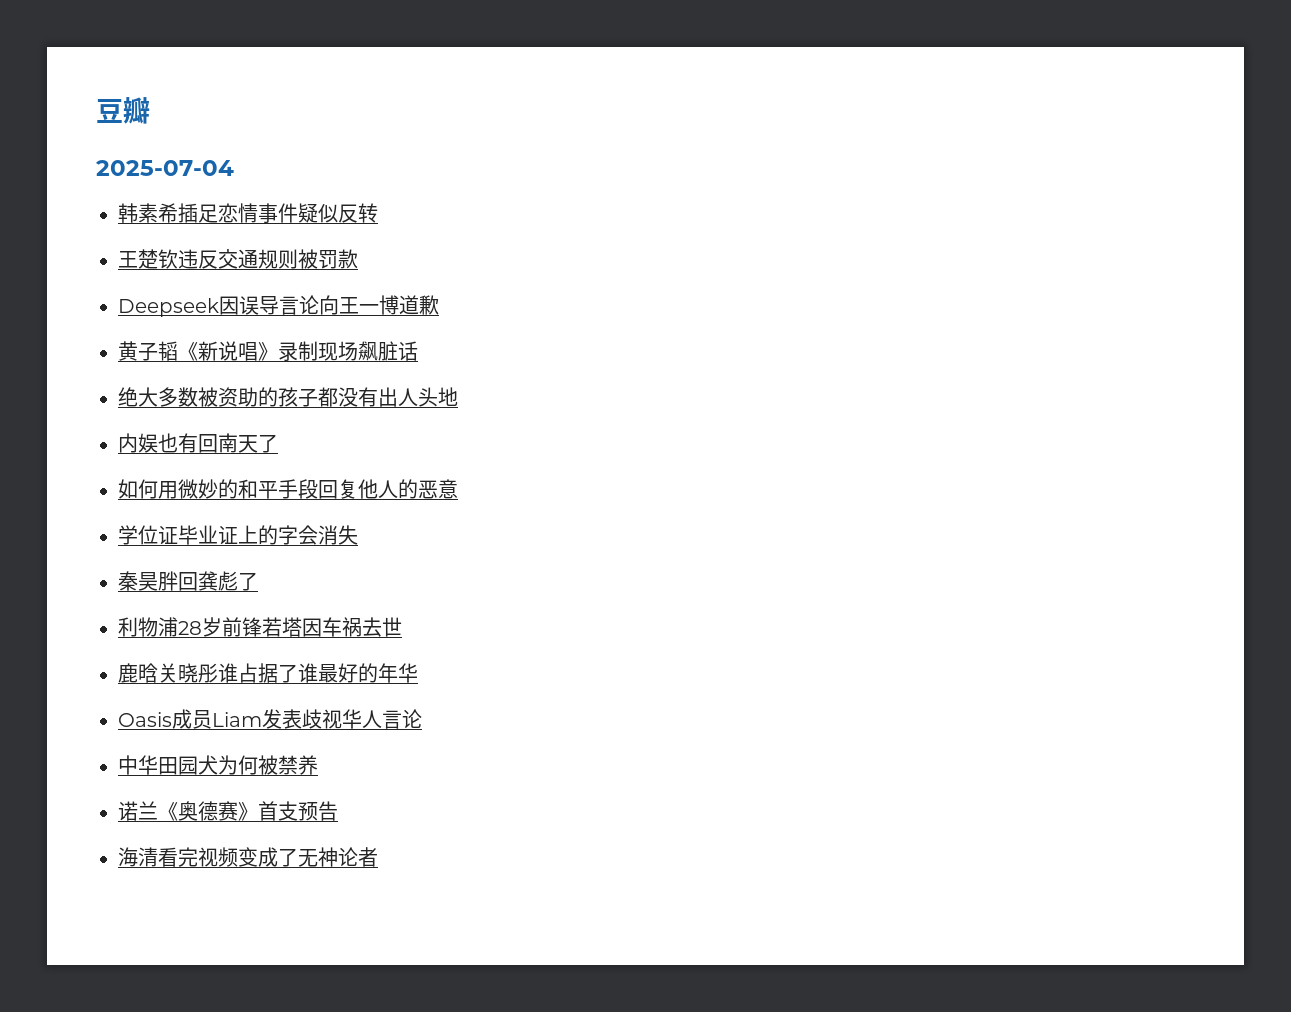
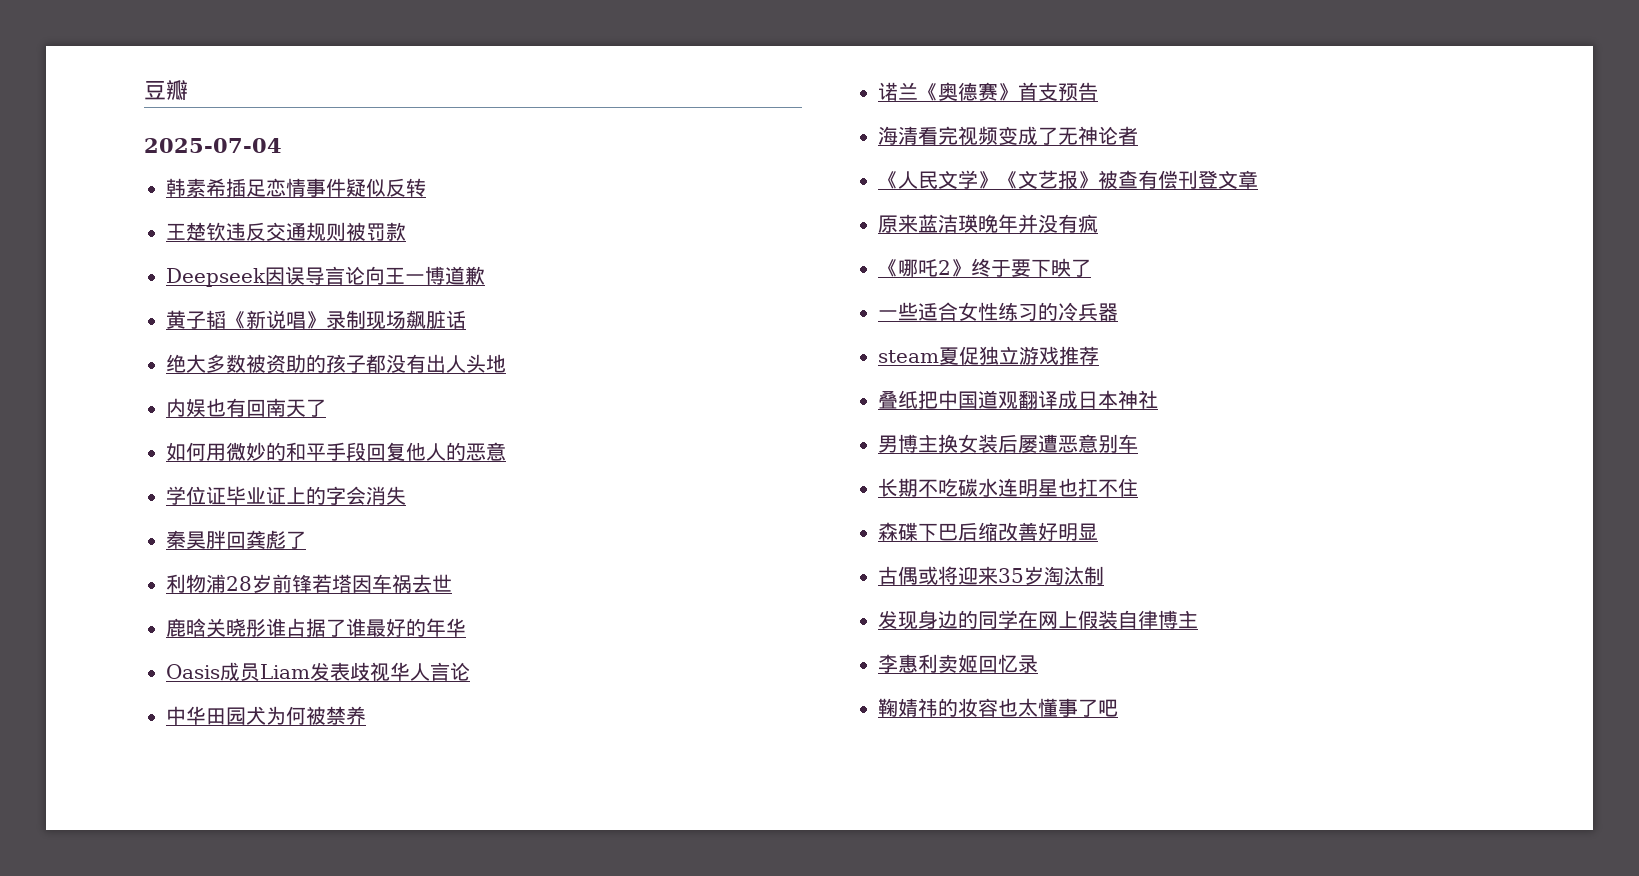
+ 《人民文学》《文艺报》被查有偿刊登文章
+ 原来蓝洁瑛晚年并没有疯
+ 《哪吒2》终于要下映了
+ 一些适合女性练习的冷兵器
+ steam夏促独立游戏推荐
+ 叠纸把中国道观翻译成日本神社
+ 男博主换女装后屡遭恶意别车
+ 长期不吃碳水连明星也扛不住
+ 森碟下巴后缩改善好明显
+ 古偶或将迎来35岁淘汰制
+ 发现身边的同学在网上假装自律博主
+ 李惠利卖姬回忆录
+ 鞠婧祎的妆容也太懂事了吧

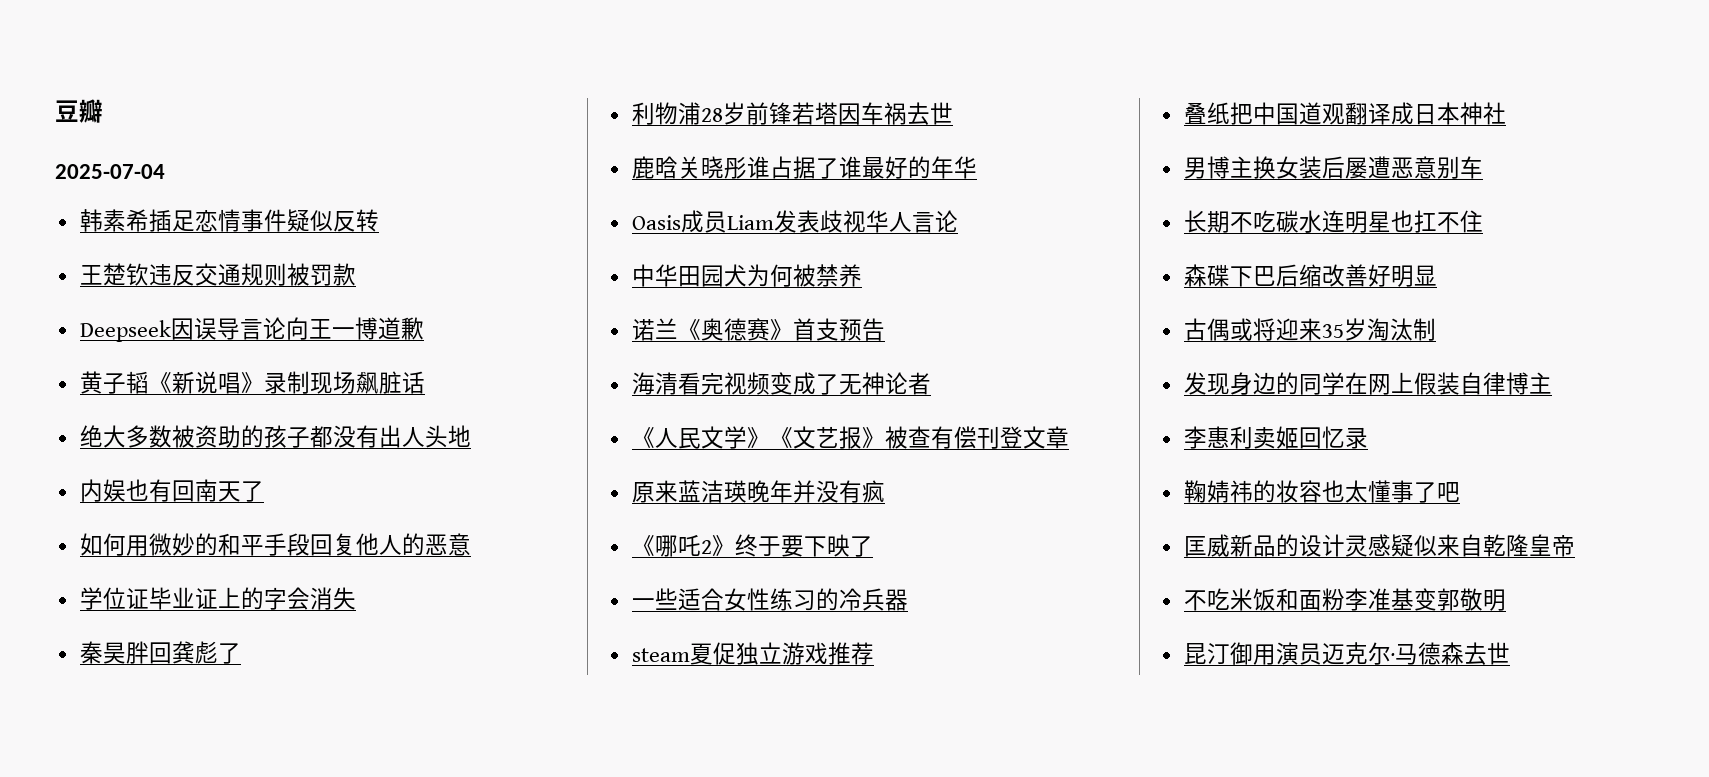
+ 匡威新品的设计灵感疑似来自乾隆皇帝
+ 不吃米饭和面粉李准基变郭敬明
+ 昆汀御用演员迈克尔·马德森去世

